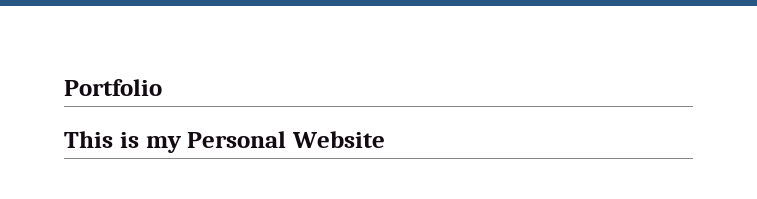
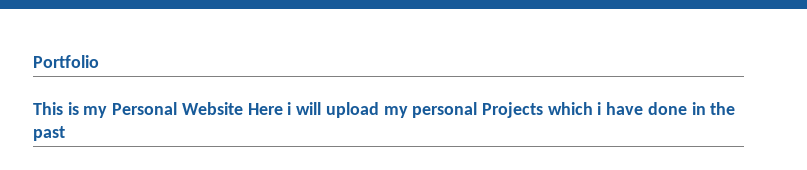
- This is my Personal Website
+ This is my Personal Website Here i will upload my personal Projects which i have done in the past

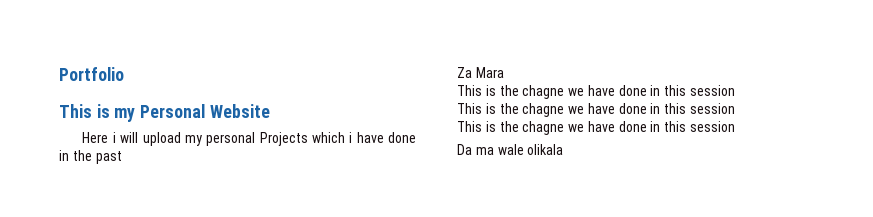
- This is my Personal Website Here i will upload my personal Projects which i have done in the past
+ This is my Personal Website
+ Here i will upload my personal Projects which i have done in the past
+ Za Mara
+ This is the chagne we have done in this session
+ This is the chagne we have done in this session
+ This is the chagne we have done in this session
+ Da ma wale olikala

